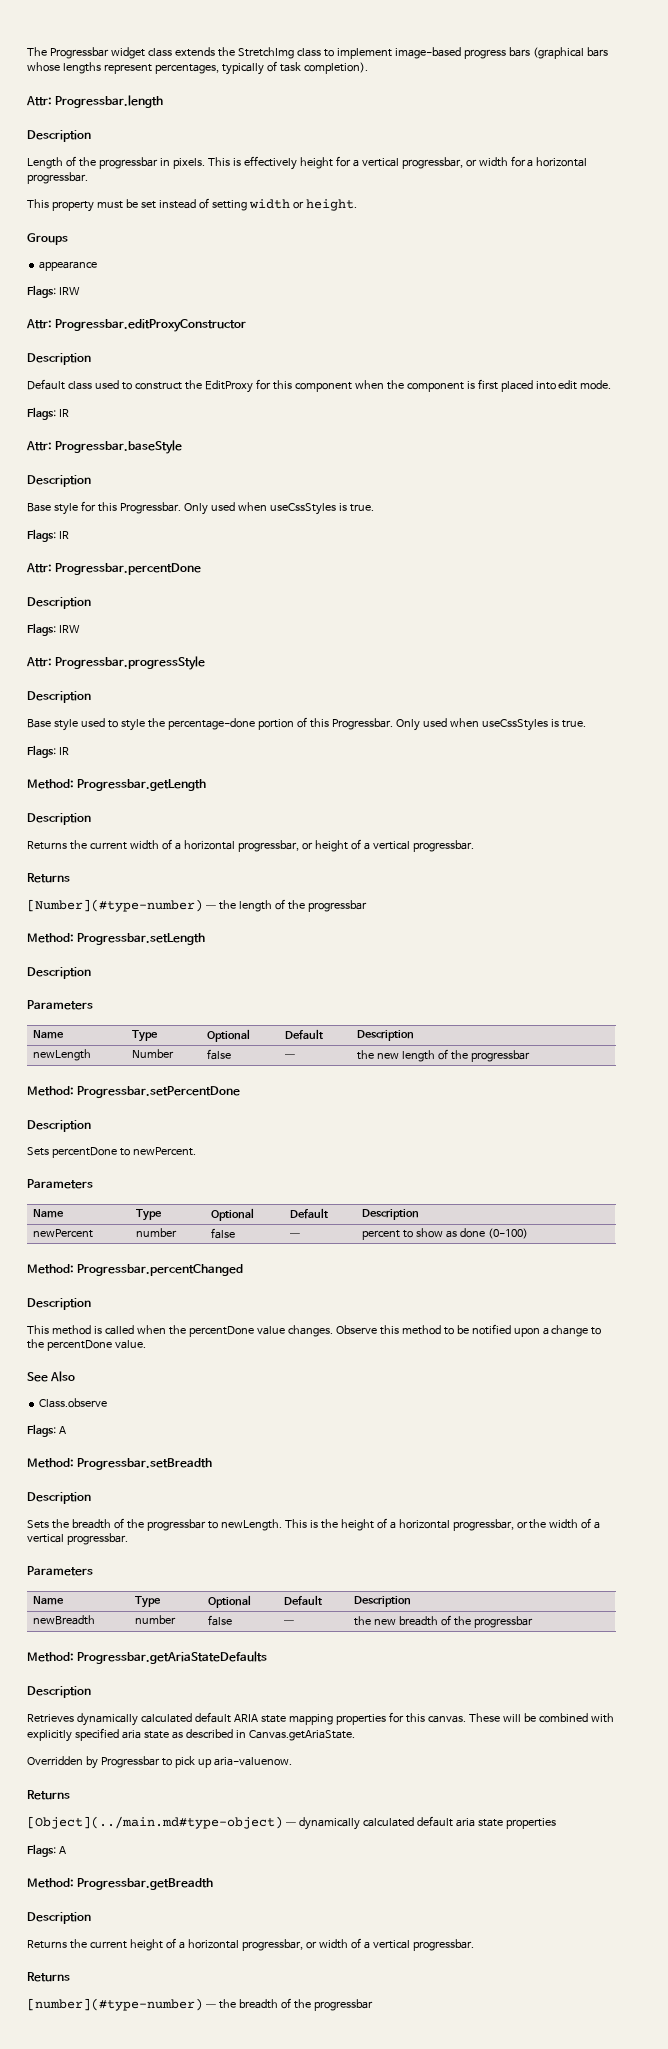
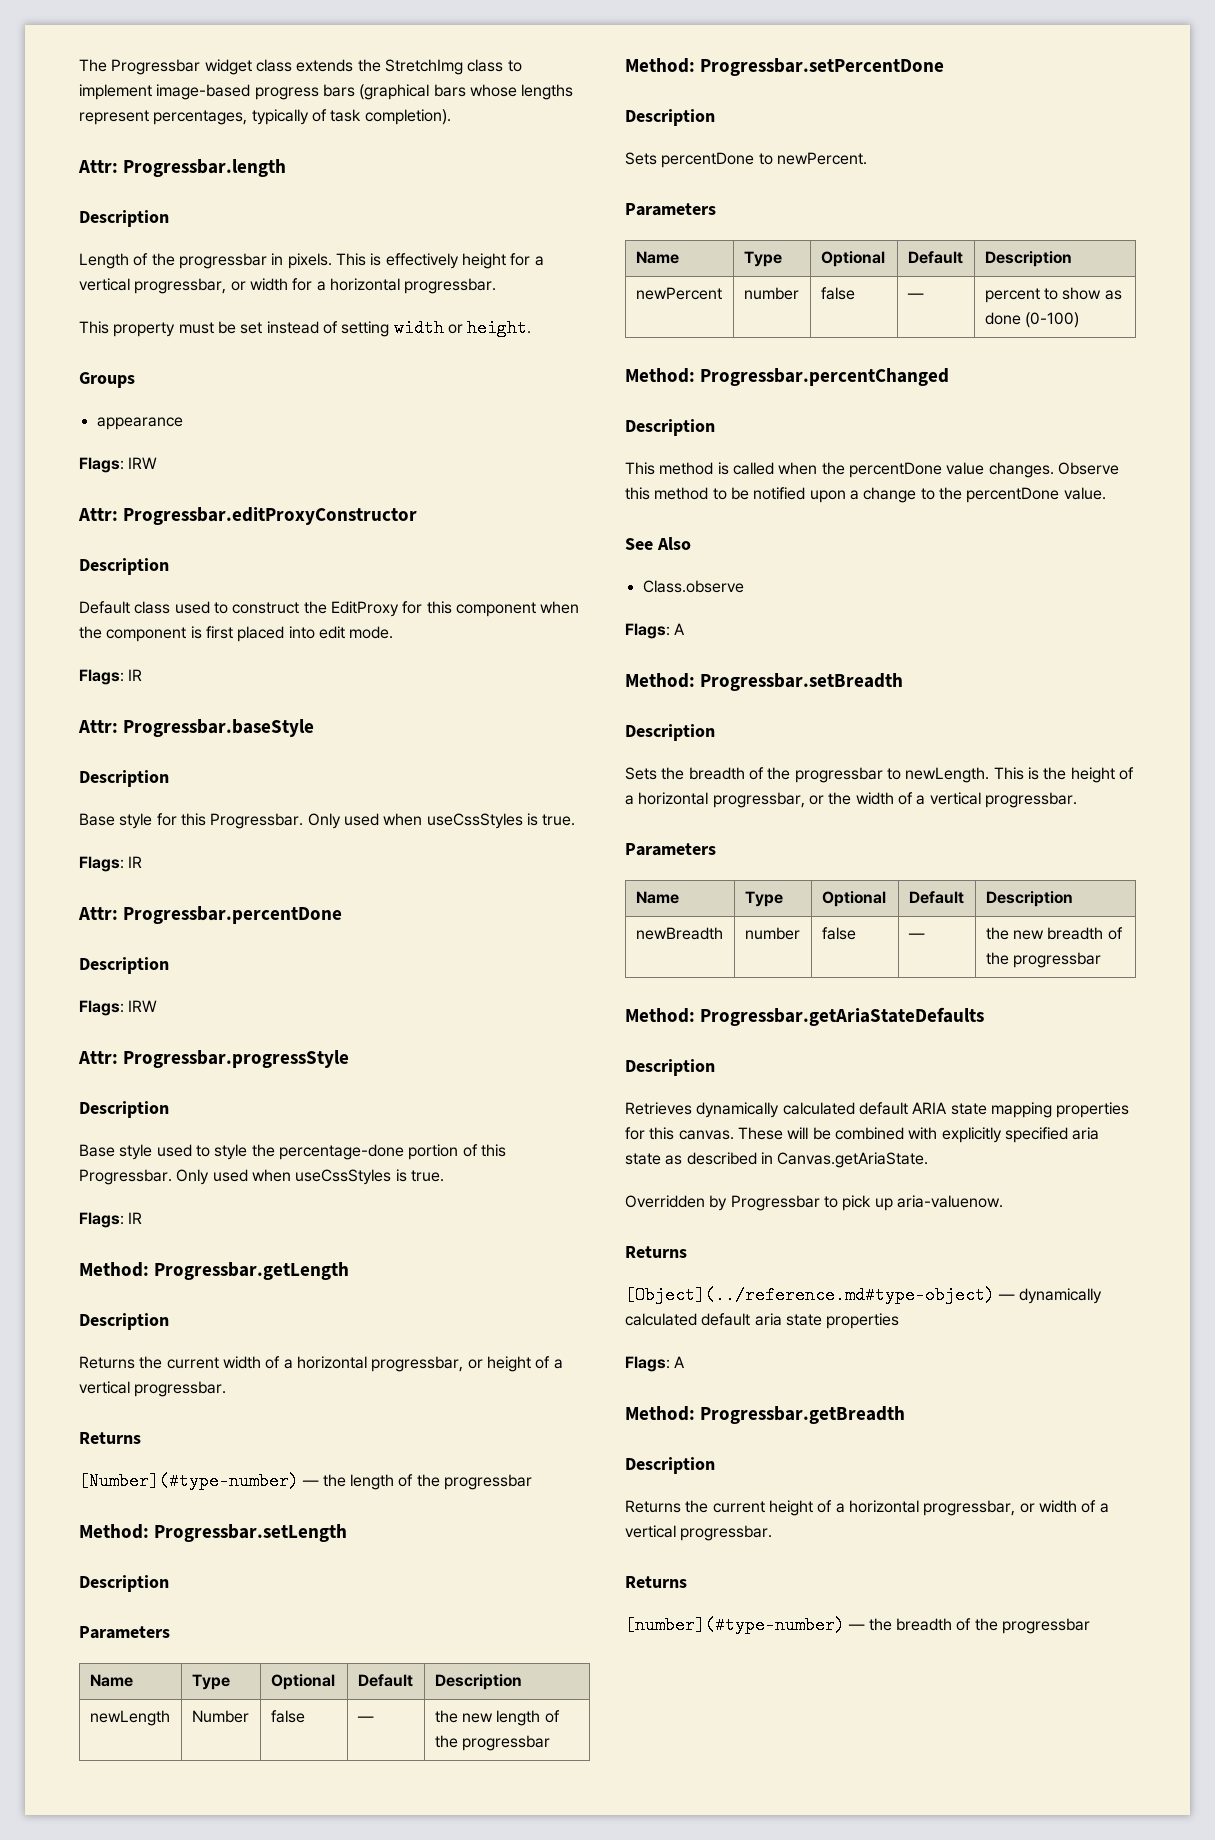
- [Object](../main.md#type-object) — dynamically calculated default aria state properties
+ [Object](../reference.md#type-object) — dynamically calculated default aria state properties

